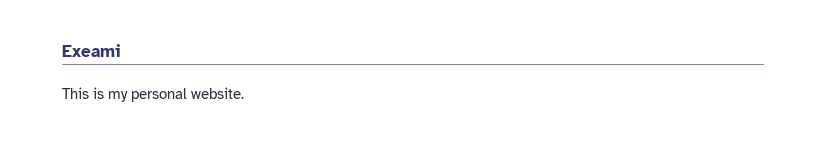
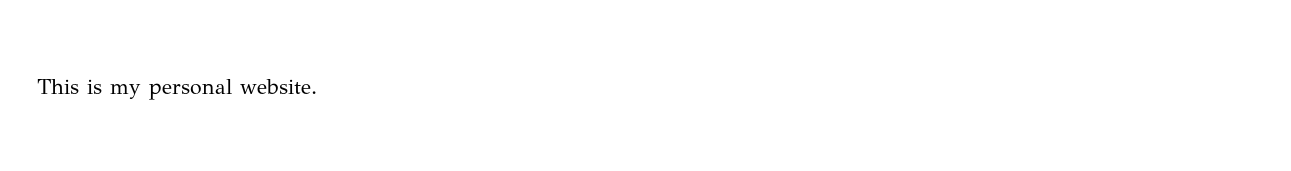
- Exeami

